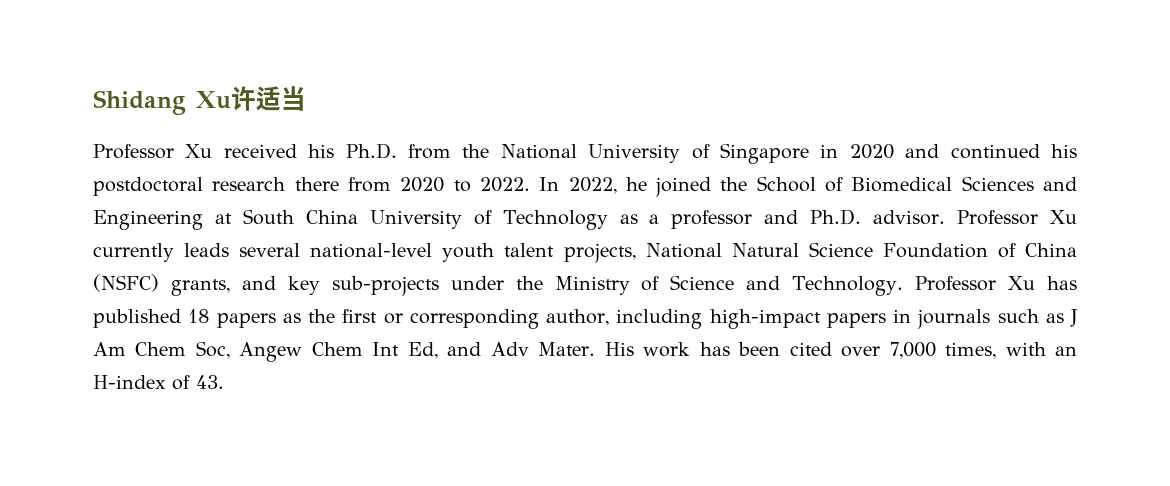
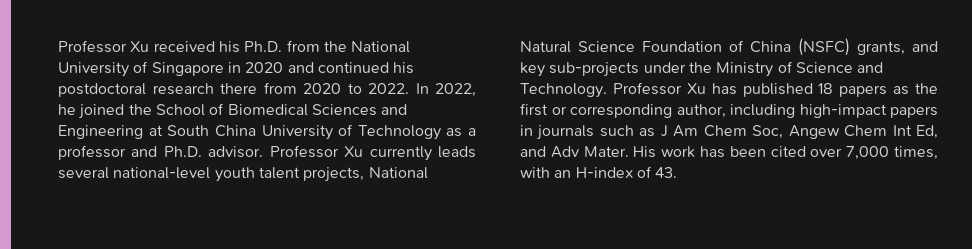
- Shidang Xu许适当

